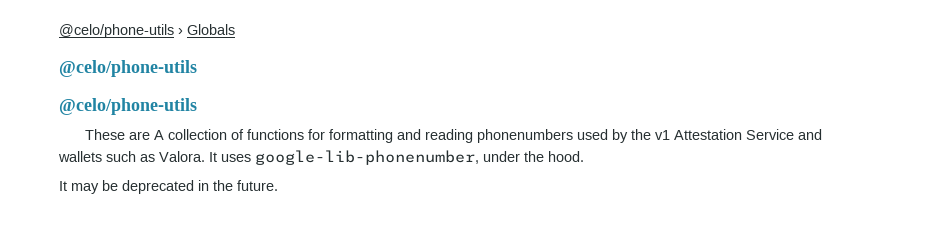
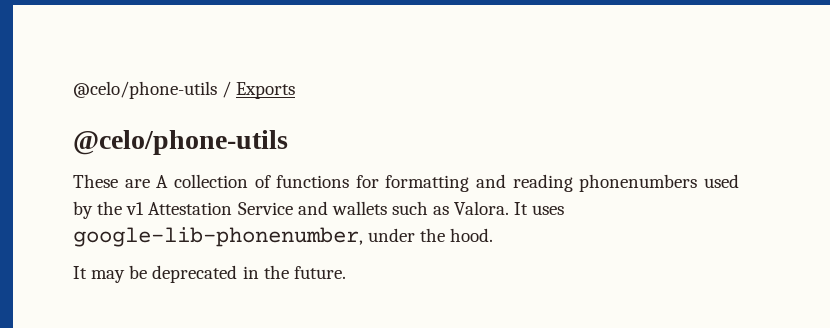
- @celo/phone-utils › Globals
- @celo/phone-utils
+ @celo/phone-utils / Exports

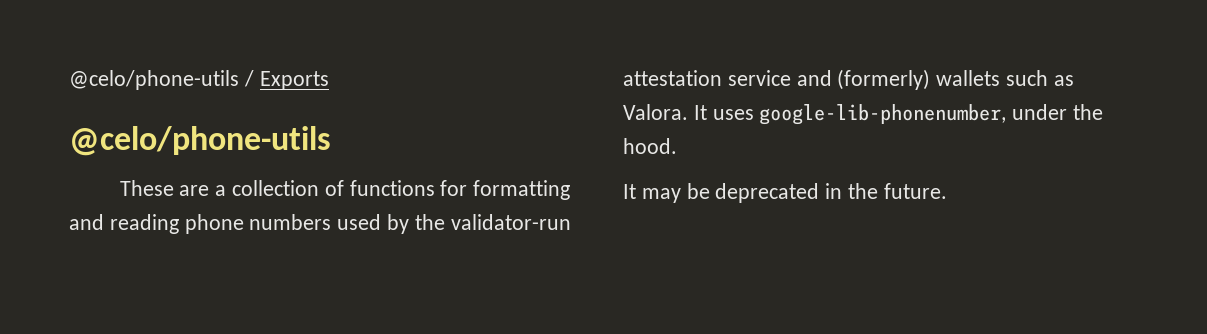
- These are A collection of functions for formatting and reading phonenumbers used by the v1 Attestation Service and wallets such as Valora.
+ These are a collection of functions for formatting and reading phone numbers used by the validator-run attestation service and (formerly) wallets such as Valora.

